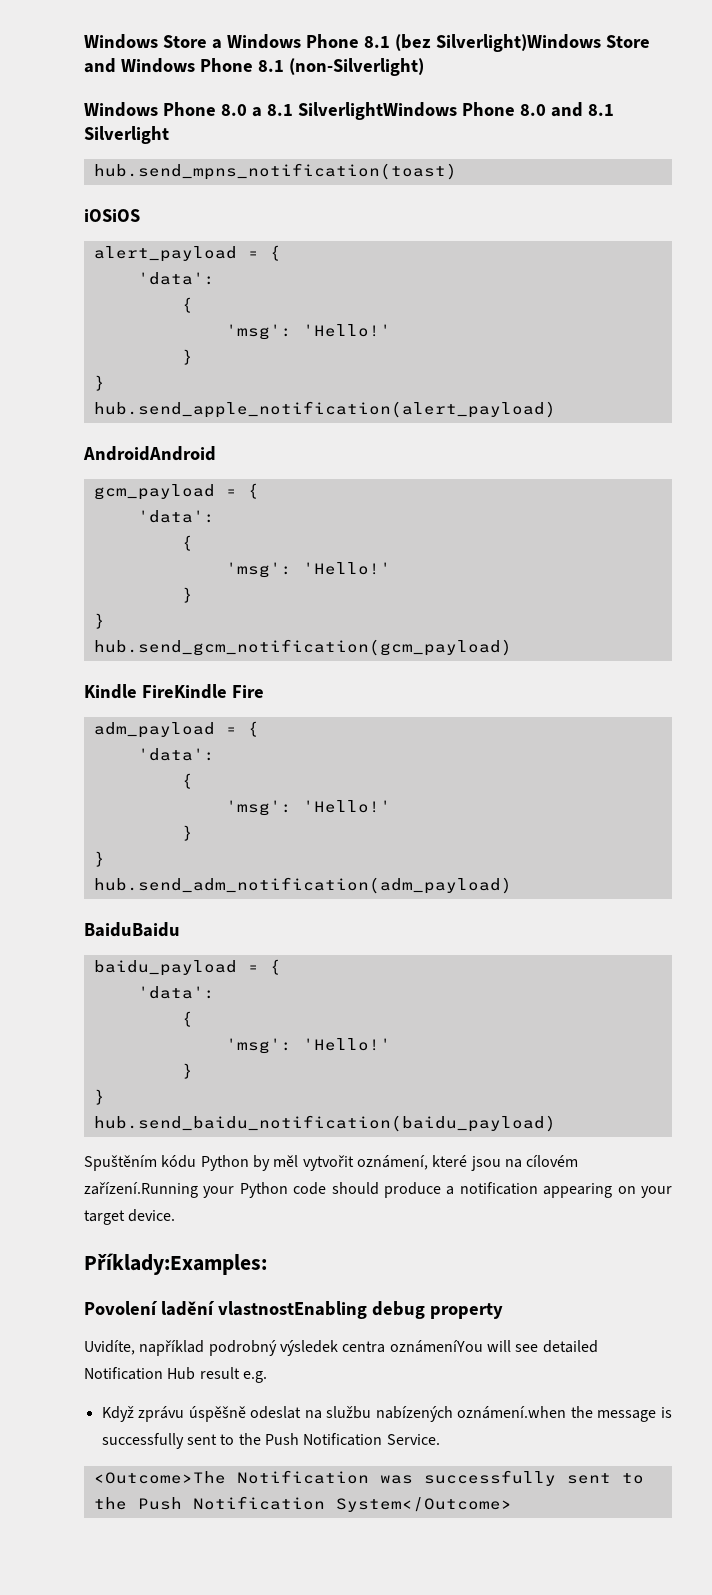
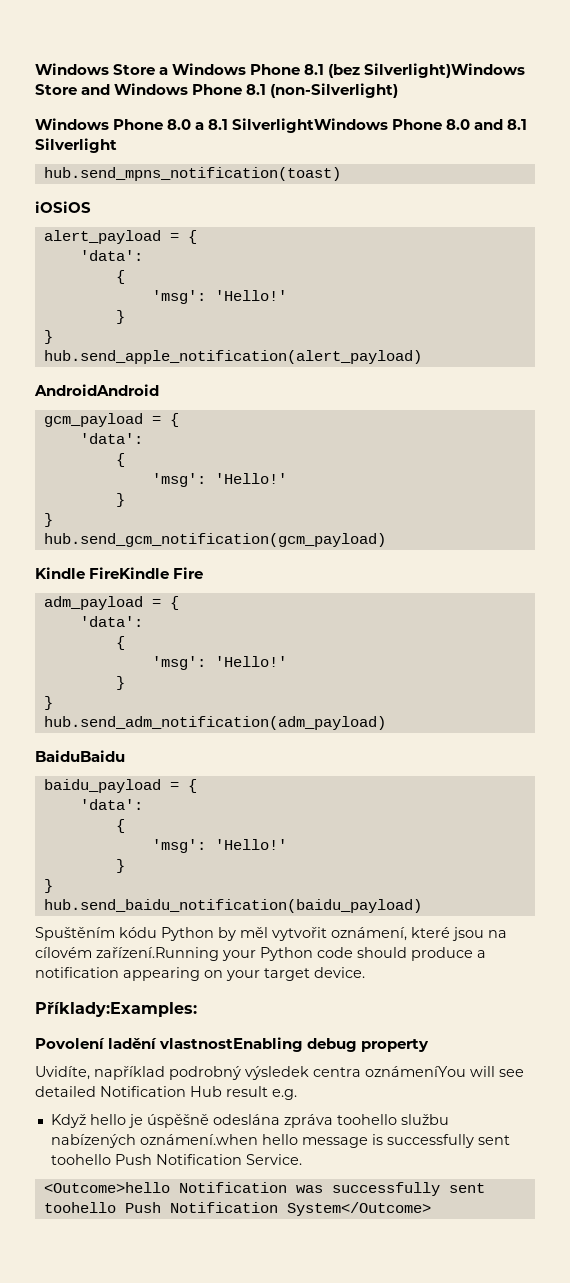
- Když zprávu úspěšně odeslat na službu nabízených oznámení.when the message is successfully sent to the Push Notification Service.
+ Když hello je úspěšně odeslána zpráva toohello službu nabízených oznámení.when hello message is successfully sent toohello Push Notification Service.
- <Outcome>The Notification was successfully sent to the Push Notification System</Outcome>
+ <Outcome>hello Notification was successfully sent toohello Push Notification System</Outcome>

